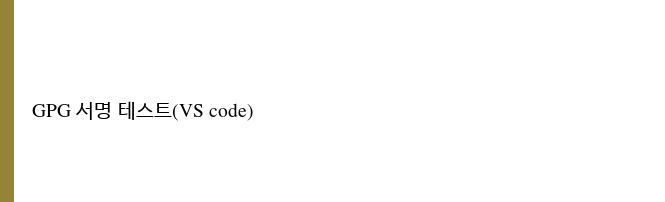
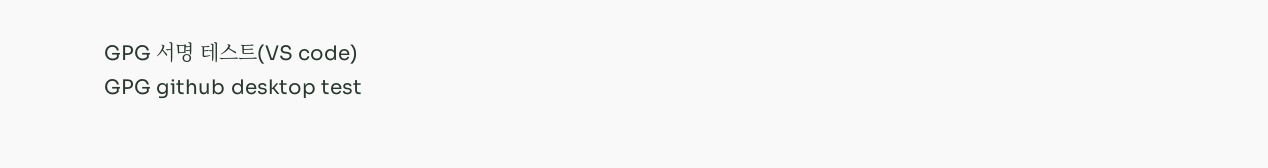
+ GPG github desktop test

